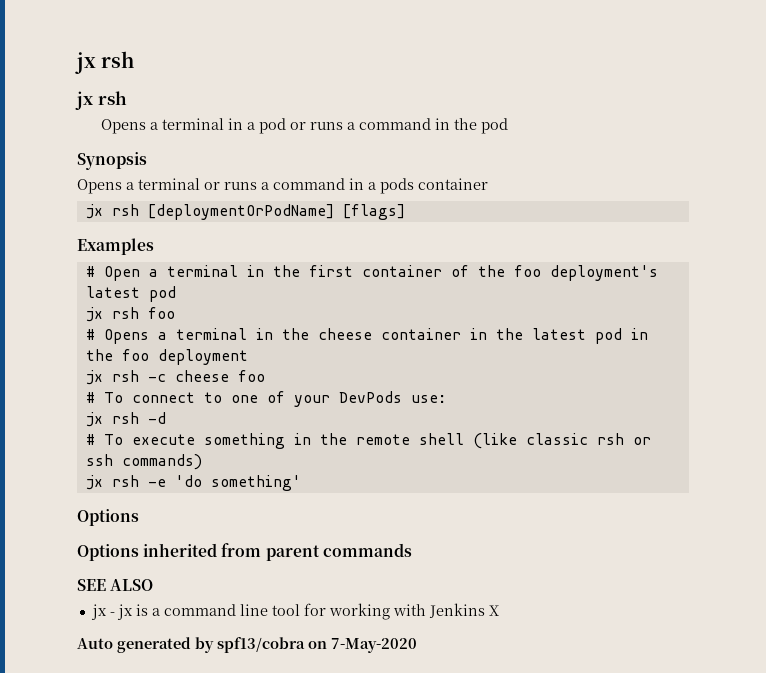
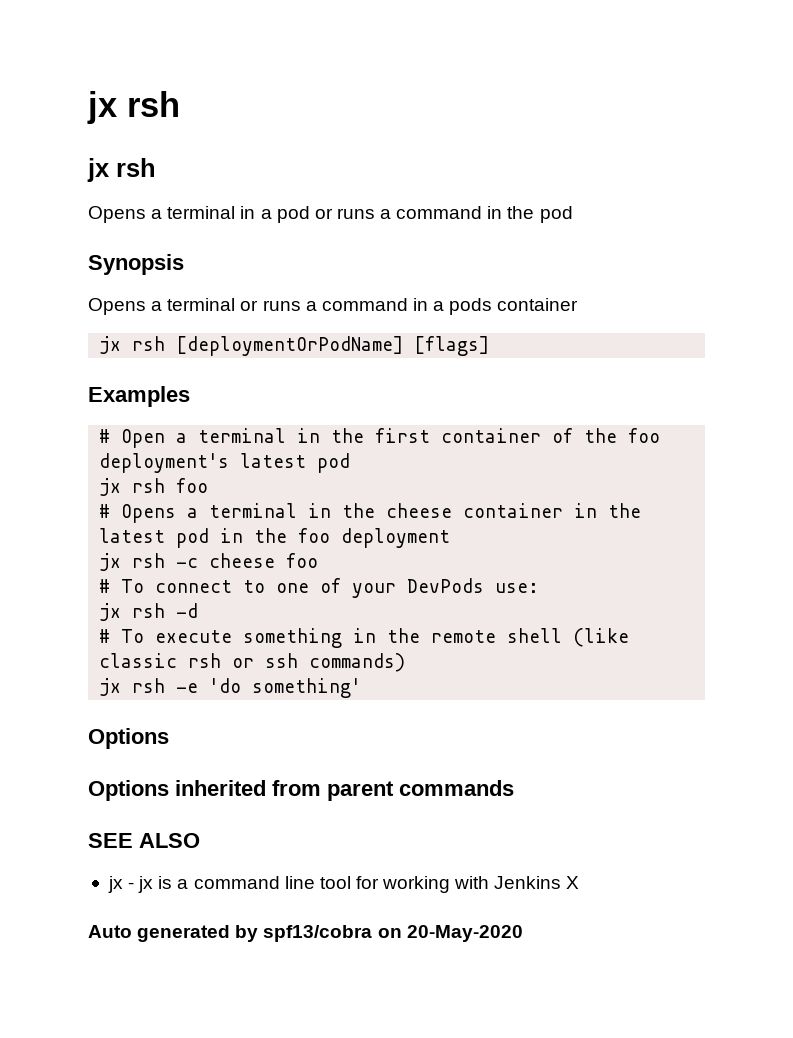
- Auto generated by spf13/cobra on 7-May-2020
+ Auto generated by spf13/cobra on 20-May-2020

